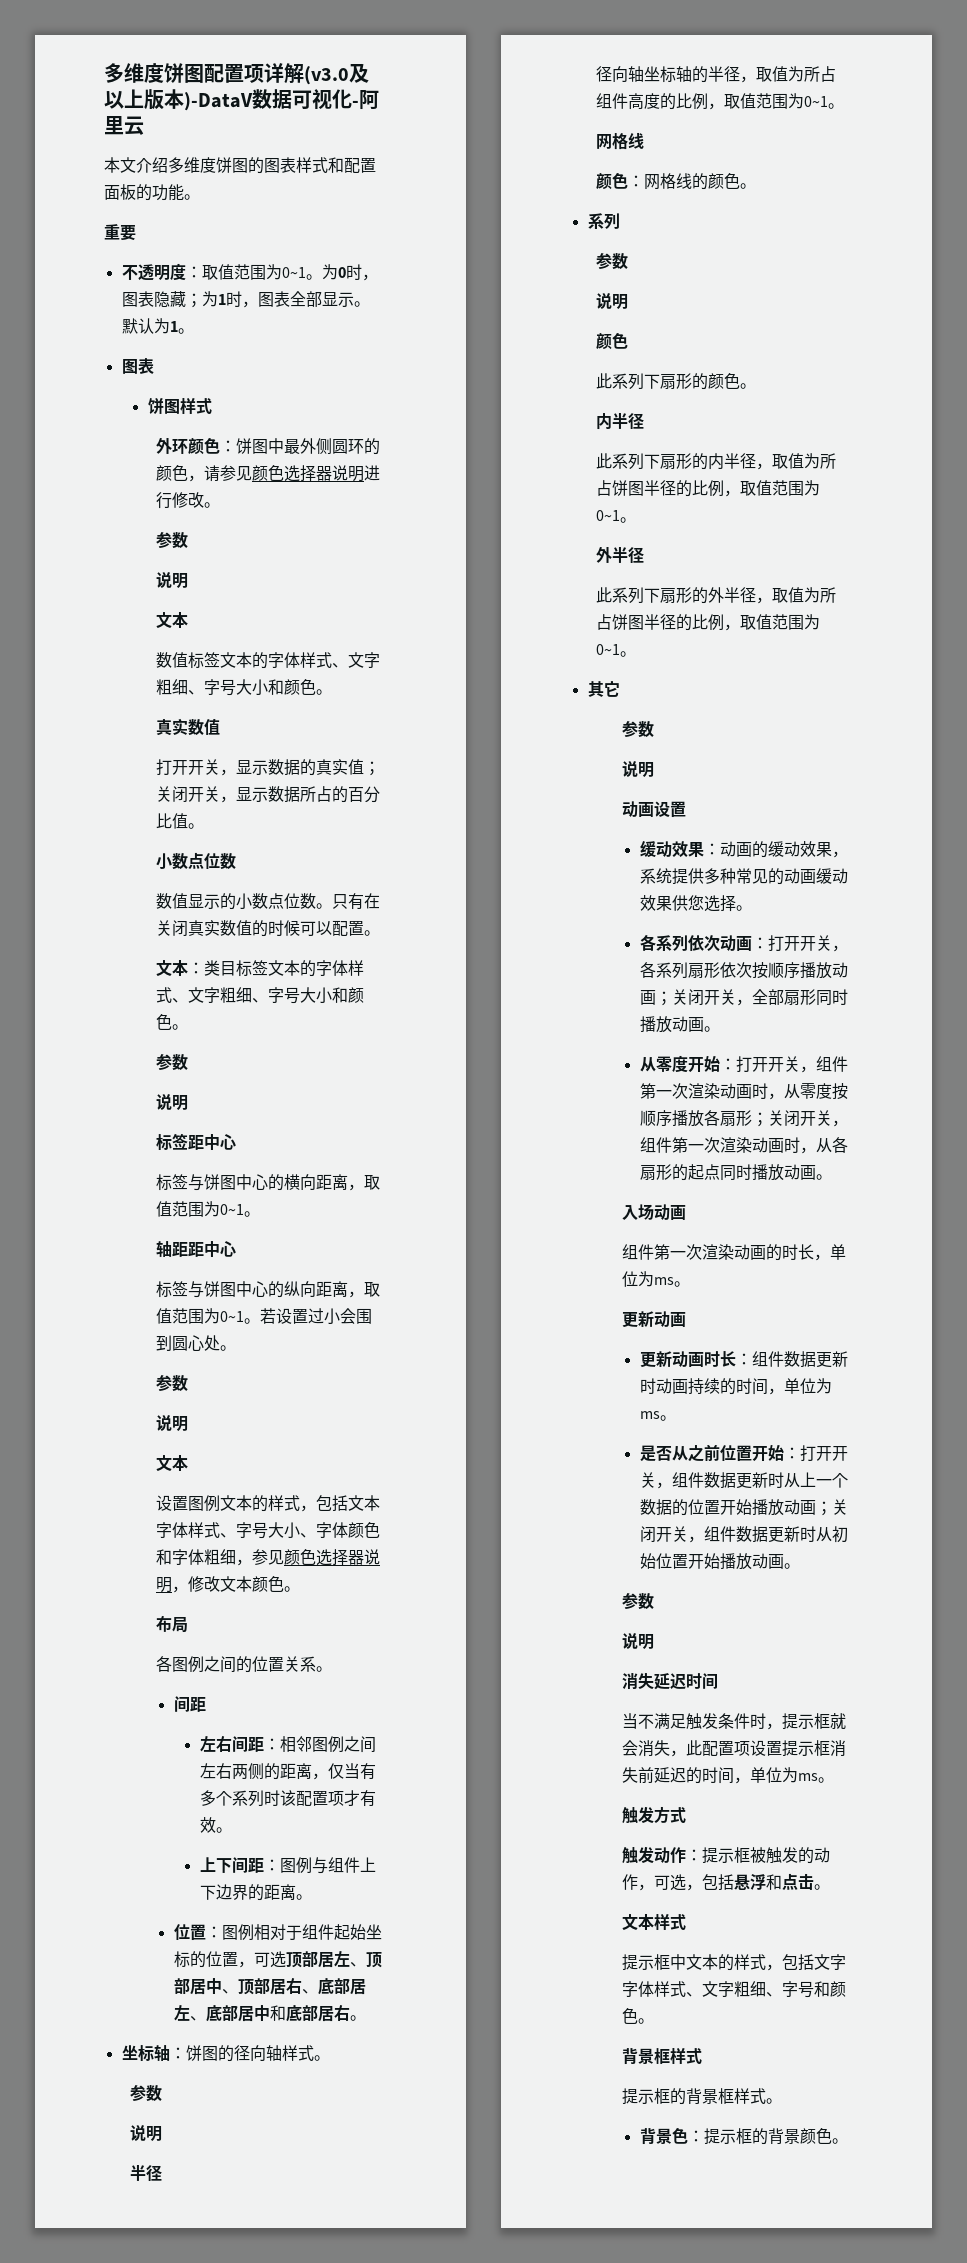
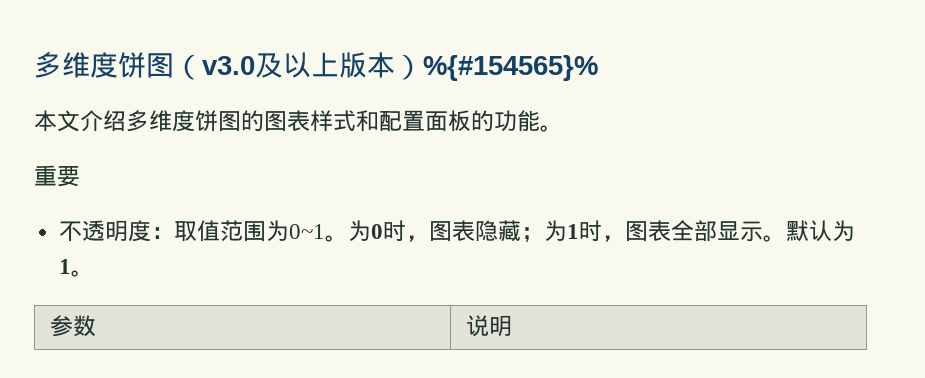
- 多维度饼图配置项详解(v3.0及以上版本)-DataV数据可视化-阿里云
+ 多维度饼图（v3.0及以上版本）%{#154565}%
  默认为1。
- 图表
- 饼图样式
- 外环颜色：饼图中最外侧圆环的颜色，请参见颜色选择器说明进行修改。
- 参数
- 说明
- 文本
- 数值标签文本的字体样式、文字粗细、字号大小和颜色。
- 真实数值
- 打开开关，显示数据的真实值；关闭开关，显示数据所占的百分比值。
- 小数点位数
- 数值显示的小数点位数。只有在关闭真实数值的时候可以配置。
- 文本：类目标签文本的字体样式、文字粗细、字号大小和颜色。
- 参数
- 说明
- 标签距中心
- 标签与饼图中心的横向距离，取值范围为0~1。
- 轴距距中心
- 标签与饼图中心的纵向距离，取值范围为0~1。若设置过小会围到圆心处。
- 参数
- 说明
- 文本
- 设置图例文本的样式，包括文本字体样式、字号大小、字体颜色和字体粗细，参见颜色选择器说明，修改文本颜色。
- 布局
- 各图例之间的位置关系。
- 间距
- 左右间距：相邻图例之间左右两侧的距离，仅当有多个系列时该配置项才有效。
- 上下间距：图例与组件上下边界的距离。
- 位置：图例相对于组件起始坐标的位置，可选顶部居左、顶部居中、顶部居右、底部居左、底部居中和底部居右。
- 坐标轴：饼图的径向轴样式。
- 参数
- 说明
- 半径
- 径向轴坐标轴的半径，取值为所占组件高度的比例，取值范围为0~1。
- 网格线
- 颜色：网格线的颜色。
- 系列
- 参数
- 说明
- 颜色
- 此系列下扇形的颜色。
- 内半径
- 此系列下扇形的内半径，取值为所占饼图半径的比例，取值范围为0~1。
- 外半径
- 此系列下扇形的外半径，取值为所占饼图半径的比例，取值范围为0~1。
- 其它
- 参数
- 说明
- 动画设置
- 缓动效果：动画的缓动效果，系统提供多种常见的动画缓动效果供您选择。
- 各系列依次动画：打开开关，各系列扇形依次按顺序播放动画；关闭开关，全部扇形同时播放动画。
- 从零度开始：打开开关，组件第一次渲染动画时，从零度按顺序播放各扇形；关闭开关，组件第一次渲染动画时，从各扇形的起点同时播放动画。
- 入场动画
- 组件第一次渲染动画的时长，单位为ms。
- 更新动画
- 更新动画时长：组件数据更新时动画持续的时间，单位为ms。
- 是否从之前位置开始：打开开关，组件数据更新时从上一个数据的位置开始播放动画；关闭开关，组件数据更新时从初始位置开始播放动画。
- 参数
- 说明
- 消失延迟时间
- 当不满足触发条件时，提示框就会消失，此配置项设置提示框消失前延迟的时间，单位为ms。
- 触发方式
- 触发动作：提示框被触发的动作，可选，包括悬浮和点击。
- 文本样式
- 提示框中文本的样式，包括文字字体样式、文字粗细、字号和颜色。
- 背景框样式
- 提示框的背景框样式。
- 背景色：提示框的背景颜色。
+ 参数 | 说明

